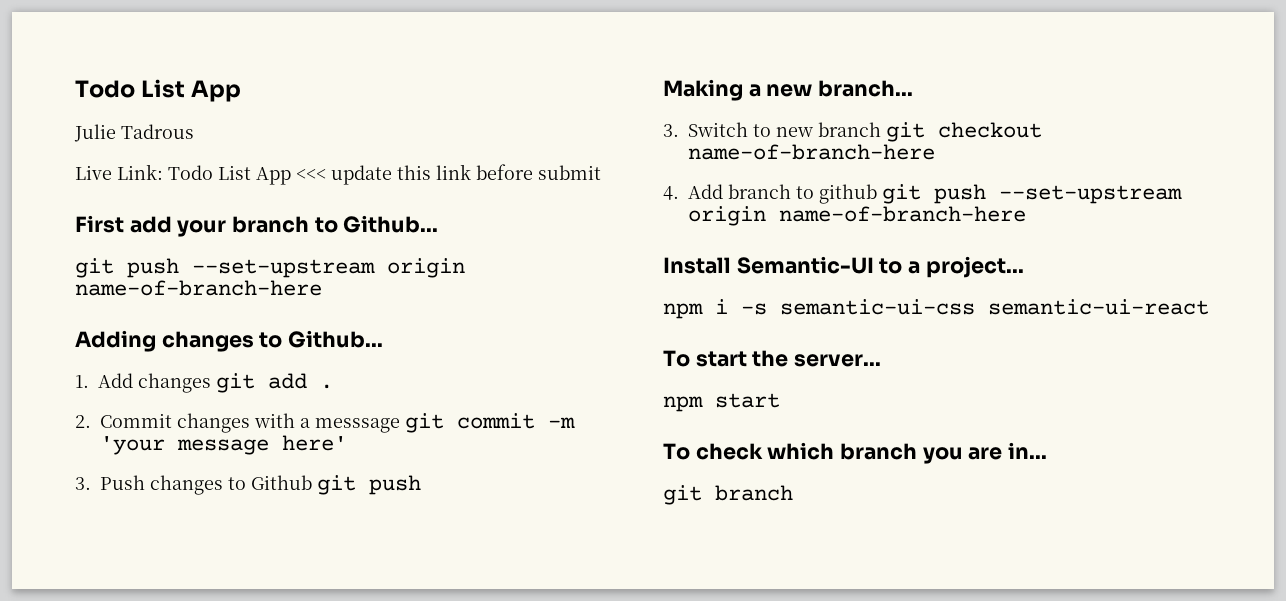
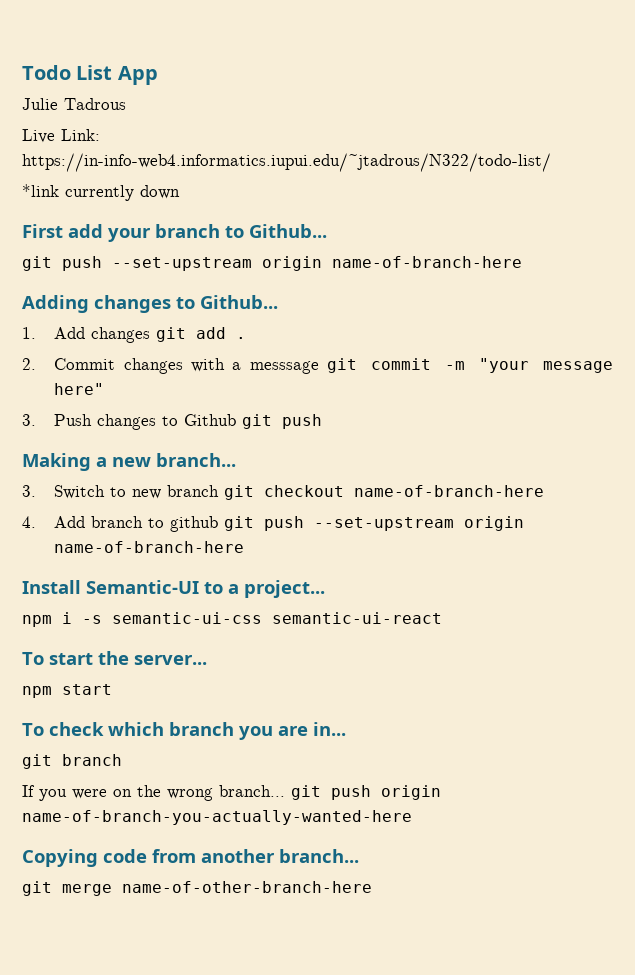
- Live Link: Todo List App <<< update this link before submit
+ Live Link: https://in-info-web4.informatics.iupui.edu/~jtadrous/N322/todo-list/
+ *link currently down
- 2. Commit changes with a messsage git commit -m 'your message here'
+ 2. Commit changes with a messsage git commit -m "your message here"
+ If you were on the wrong branch... git push origin name-of-branch-you-actually-wanted-here
+ Copying code from another branch...
+ git merge name-of-other-branch-here

